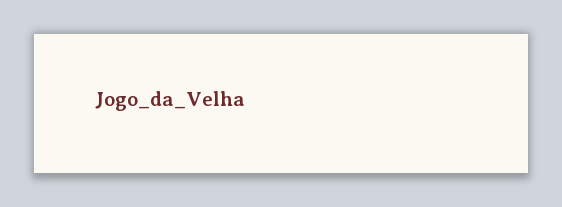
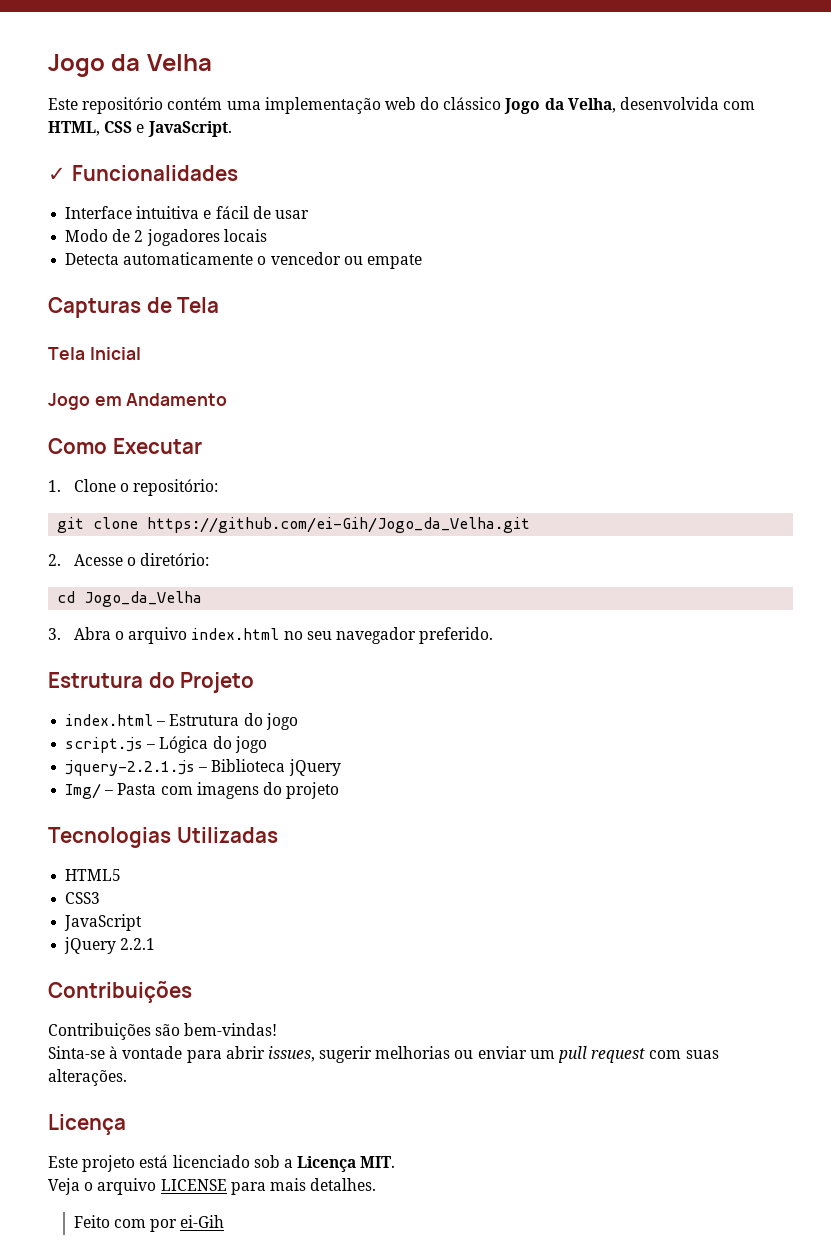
- Jogo_da_Velha
+ Jogo da Velha
+ Este repositório contém uma implementação web do clássico Jogo da Velha, desenvolvida com HTML, CSS e JavaScript.
+ ✓ Funcionalidades
+ Interface intuitiva e fácil de usar
+ Modo de 2 jogadores locais
+ Detecta automaticamente o vencedor ou empate
+ Capturas de Tela
+ Tela Inicial
+ Jogo em Andamento
+ Como Executar
+ 1. Clone o repositório:
+ git clone https://github.com/ei-Gih/Jogo_da_Velha.git
+ 2. Acesse o diretório:
+ cd Jogo_da_Velha
+ 3. Abra o arquivo index.html no seu navegador preferido.
+ Estrutura do Projeto
+ index.html – Estrutura do jogo
+ script.js – Lógica do jogo
+ jquery-2.2.1.js – Biblioteca jQuery
+ Img/ – Pasta com imagens do projeto
+ Tecnologias Utilizadas
+ HTML5
+ CSS3
+ JavaScript
+ jQuery 2.2.1
+ Contribuições
+ Contribuições são bem-vindas!
+ Sinta-se à vontade para abrir issues, sugerir melhorias ou enviar um pull request com suas alterações.
+ Licença
+ Este projeto está licenciado sob a Licença MIT.
+ Veja o arquivo LICENSE para mais detalhes.
+ Feito com por ei-Gih

